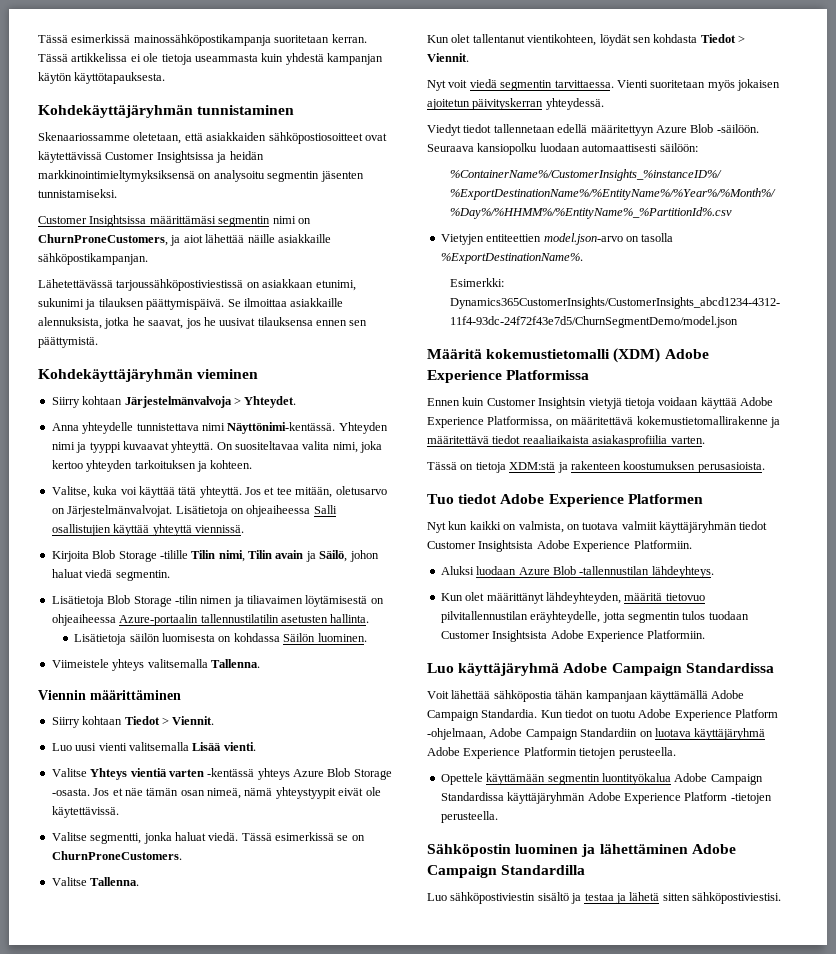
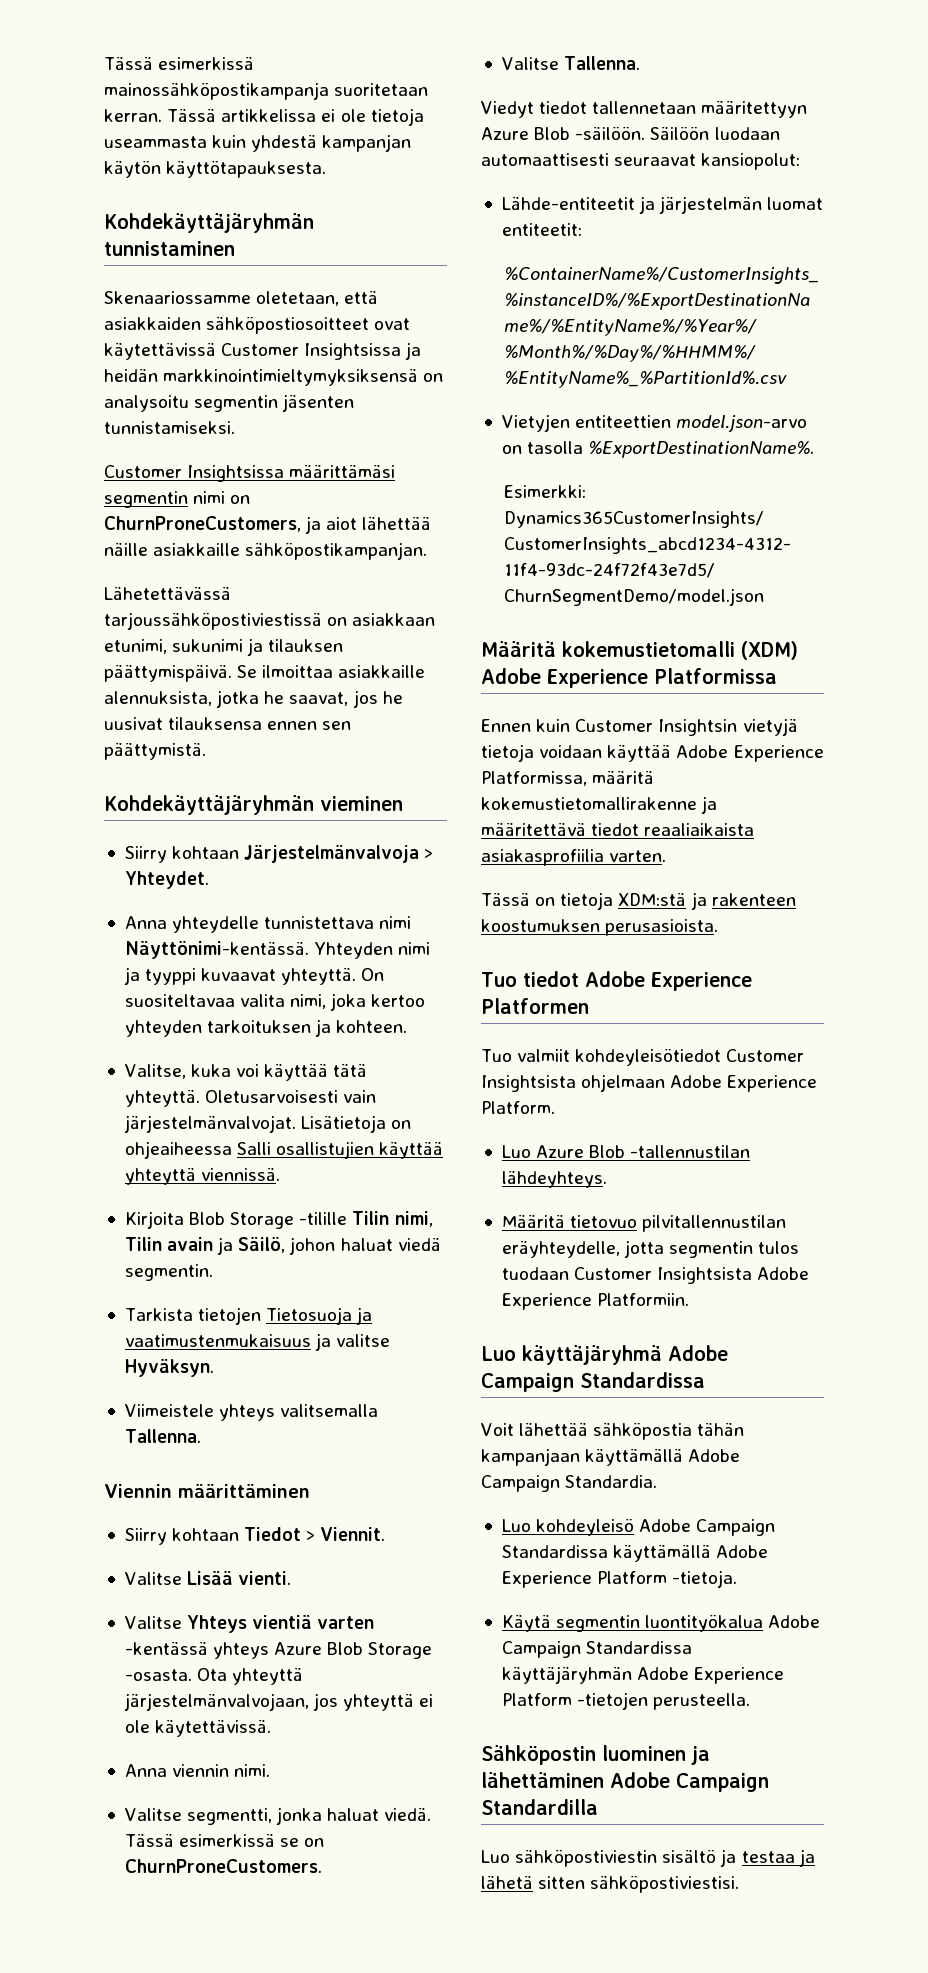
- Jos et tee mitään, oletusarvo on Järjestelmänvalvojat.
+ Oletusarvoisesti vain järjestelmänvalvojat.
- Lisätietoja Blob Storage -tilin nimen ja tiliavaimen löytämisestä on ohjeaiheessa Azure-portaalin tallennustilatilin asetusten hallinta.
- Lisätietoja säilön luomisesta on kohdassa Säilön luominen.
+ Tarkista tietojen Tietosuoja ja vaatimustenmukaisuus ja valitse Hyväksyn.
- Luo uusi vienti valitsemalla Lisää vienti.
+ Valitse Lisää vienti.
- Jos et näe tämän osan nimeä, nämä yhteystyypit eivät ole käytettävissä.
+ Ota yhteyttä järjestelmänvalvojaan, jos yhteyttä ei ole käytettävissä.
+ Anna viennin nimi.
- Kun olet tallentanut vientikohteen, löydät sen kohdasta Tiedot > Viennit.
- Nyt voit viedä segmentin tarvittaessa. Vienti suoritetaan myös jokaisen ajoitetun päivityskerran yhteydessä.
- Viedyt tiedot tallennetaan edellä määritettyyn Azure Blob -säilöön.
+ Viedyt tiedot tallennetaan määritettyyn Azure Blob -säilöön.
- Seuraava kansiopolku luodaan automaattisesti säilöön:
+ Säilöön luodaan automaattisesti seuraavat kansiopolut:
+ Lähde-entiteetit ja järjestelmän luomat entiteetit:
- Ennen kuin Customer Insightsin vietyjä tietoja voidaan käyttää Adobe Experience Platformissa, on määritettävä kokemustietomallirakenne ja määritettävä tiedot reaaliaikaista asiakasprofiilia varten.
+ Ennen kuin Customer Insightsin vietyjä tietoja voidaan käyttää Adobe Experience Platformissa, määritä kokemustietomallirakenne ja määritettävä tiedot reaaliaikaista asiakasprofiilia varten.
- Nyt kun kaikki on valmista, on tuotava valmiit käyttäjäryhmän tiedot Customer Insightsista Adobe Experience Platformiin.
- Aluksi luodaan Azure Blob -tallennustilan lähdeyhteys.
+ Tuo valmiit kohdeyleisötiedot Customer Insightsista ohjelmaan Adobe Experience Platform.
+ Luo Azure Blob -tallennustilan lähdeyhteys.
- Kun olet määrittänyt lähdeyhteyden, määritä tietovuo pilvitallennustilan eräyhteydelle, jotta segmentin tulos tuodaan Customer Insightsista Adobe Experience Platformiin.
+ Määritä tietovuo pilvitallennustilan eräyhteydelle, jotta segmentin tulos tuodaan Customer Insightsista Adobe Experience Platformiin.
- Voit lähettää sähköpostia tähän kampanjaan käyttämällä Adobe Campaign Standardia. Kun tiedot on tuotu Adobe Experience Platform -ohjelmaan, Adobe Campaign Standardiin on luotava käyttäjäryhmä Adobe Experience Platformin tietojen perusteella.
- Opettele käyttämään segmentin luontityökalua Adobe Campaign Standardissa käyttäjäryhmän Adobe Experience Platform -tietojen perusteella.
+ Voit lähettää sähköpostia tähän kampanjaan käyttämällä Adobe Campaign Standardia.
+ Luo kohdeyleisö Adobe Campaign Standardissa käyttämällä Adobe Experience Platform -tietoja.
+ Käytä segmentin luontityökalua Adobe Campaign Standardissa käyttäjäryhmän Adobe Experience Platform -tietojen perusteella.

